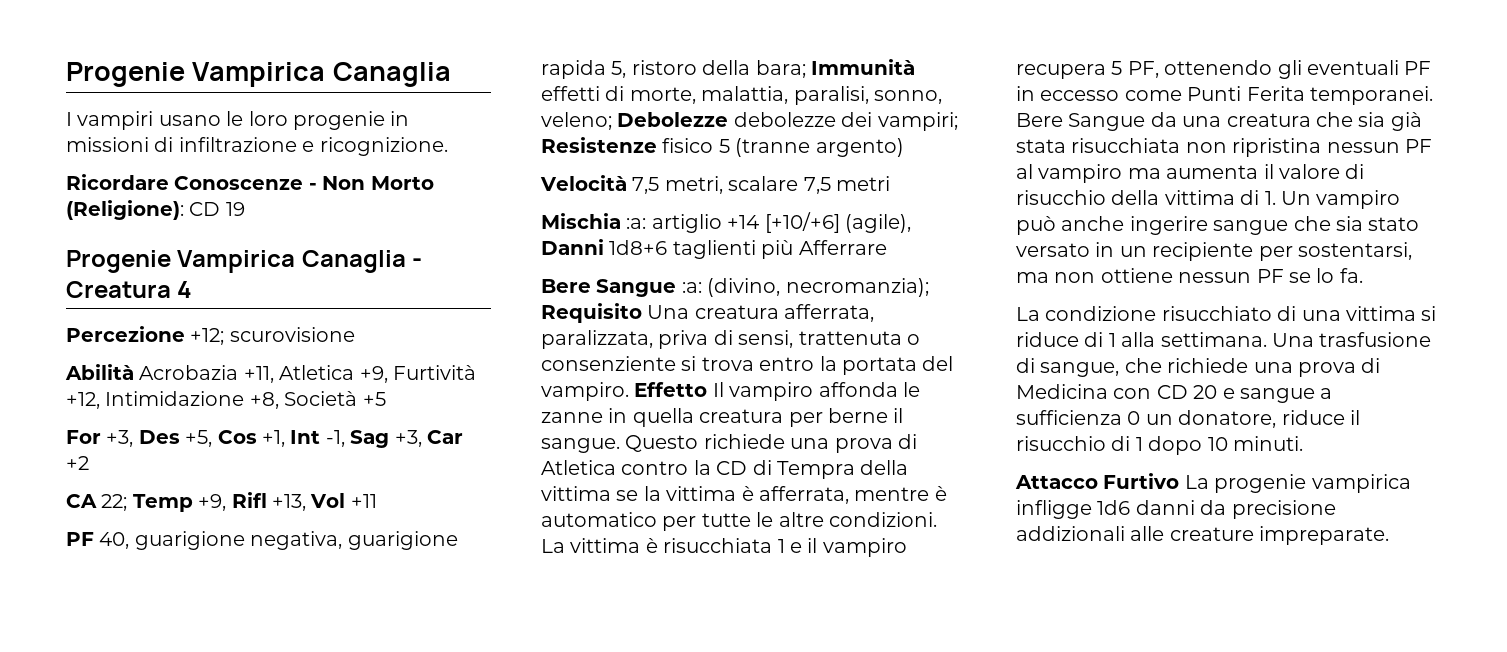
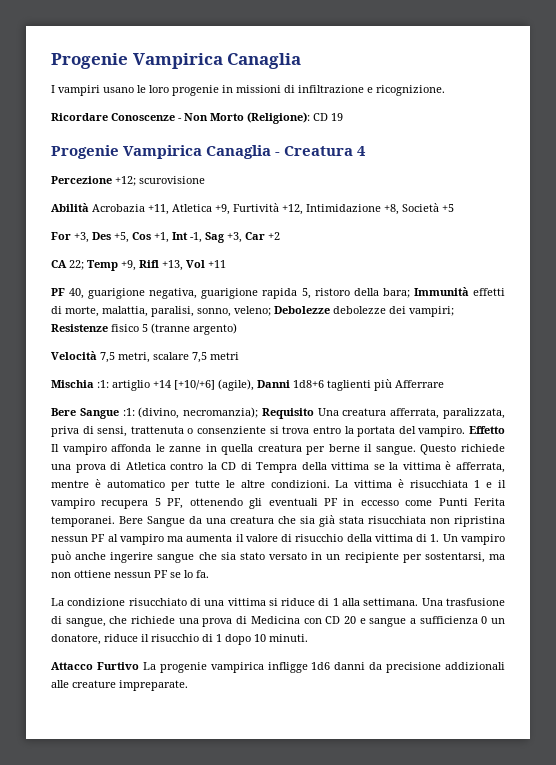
- Mischia :a: artiglio +14 [+10/+6] (agile), Danni 1d8+6 taglienti più Afferrare
+ Mischia :1: artiglio +14 [+10/+6] (agile), Danni 1d8+6 taglienti più Afferrare
- Bere Sangue :a: (divino, necromanzia); Requisito Una creatura afferrata, paralizzata, priva di sensi, trattenuta o consenziente si trova entro la portata del vampiro.
+ Bere Sangue :1: (divino, necromanzia); Requisito Una creatura afferrata, paralizzata, priva di sensi, trattenuta o consenziente si trova entro la portata del vampiro.

